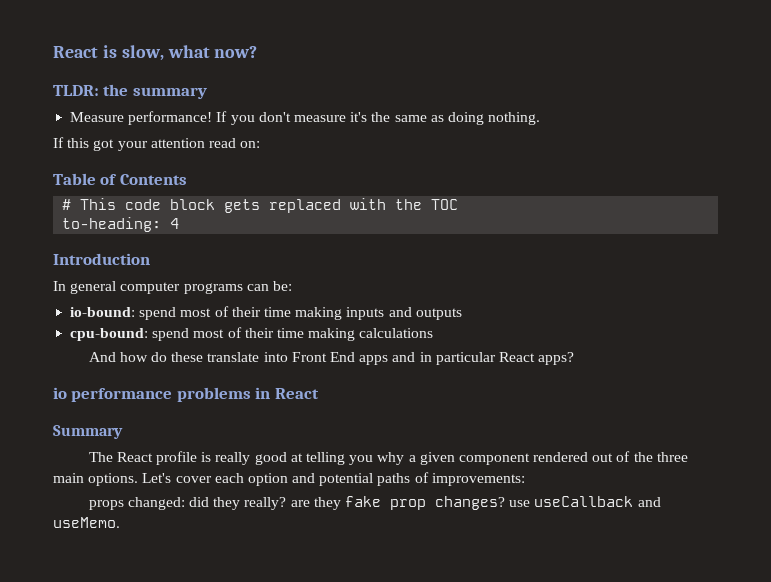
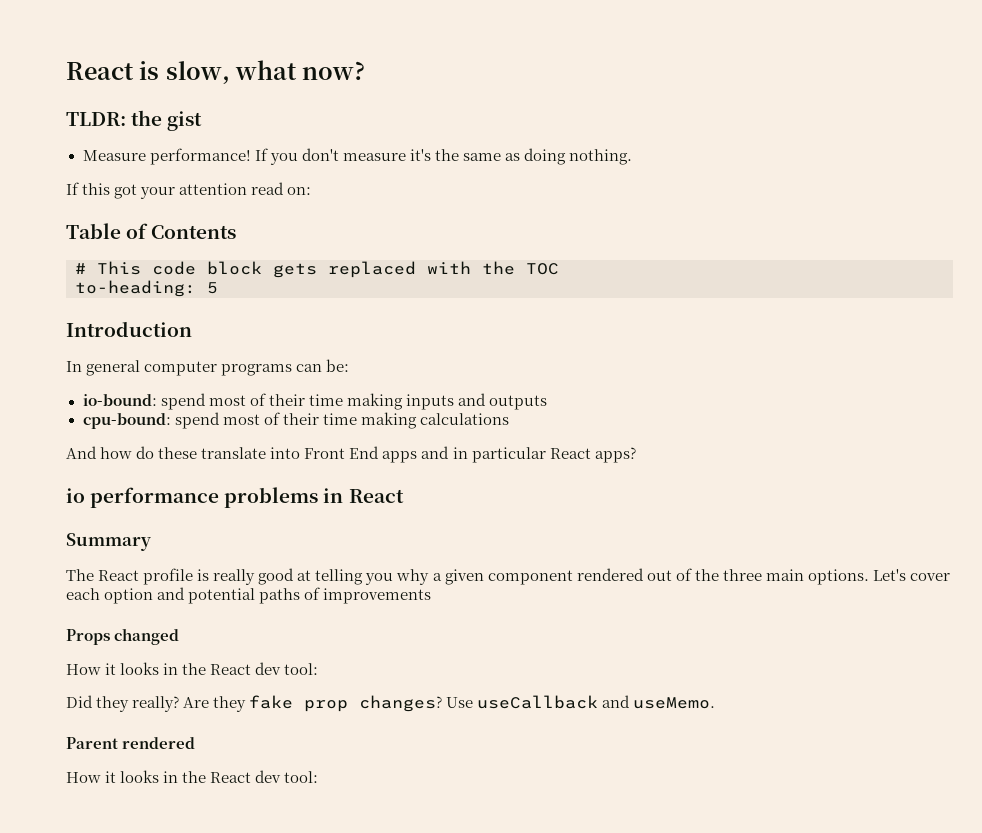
- TLDR: the summary
+ TLDR: the gist
- to-heading: 4
+ to-heading: 5
- Let's cover each option and potential paths of improvements:
- props changed: did they really? are they fake prop changes? use useCallback and useMemo.
+ Let's cover each option and potential paths of improvements
+ Props changed
+ How it looks in the React dev tool:
+ Did they really? Are they fake prop changes? Use useCallback and useMemo.
+ Parent rendered
+ How it looks in the React dev tool:

